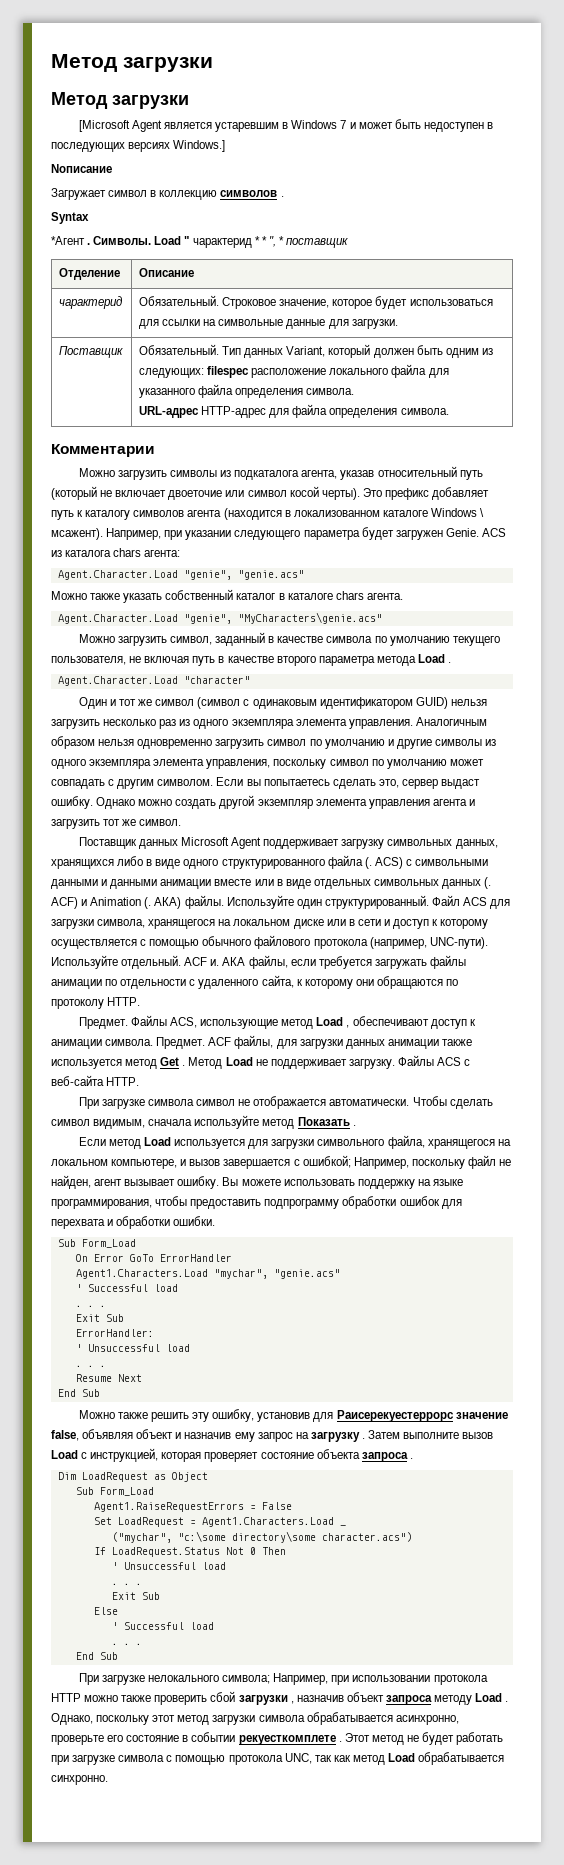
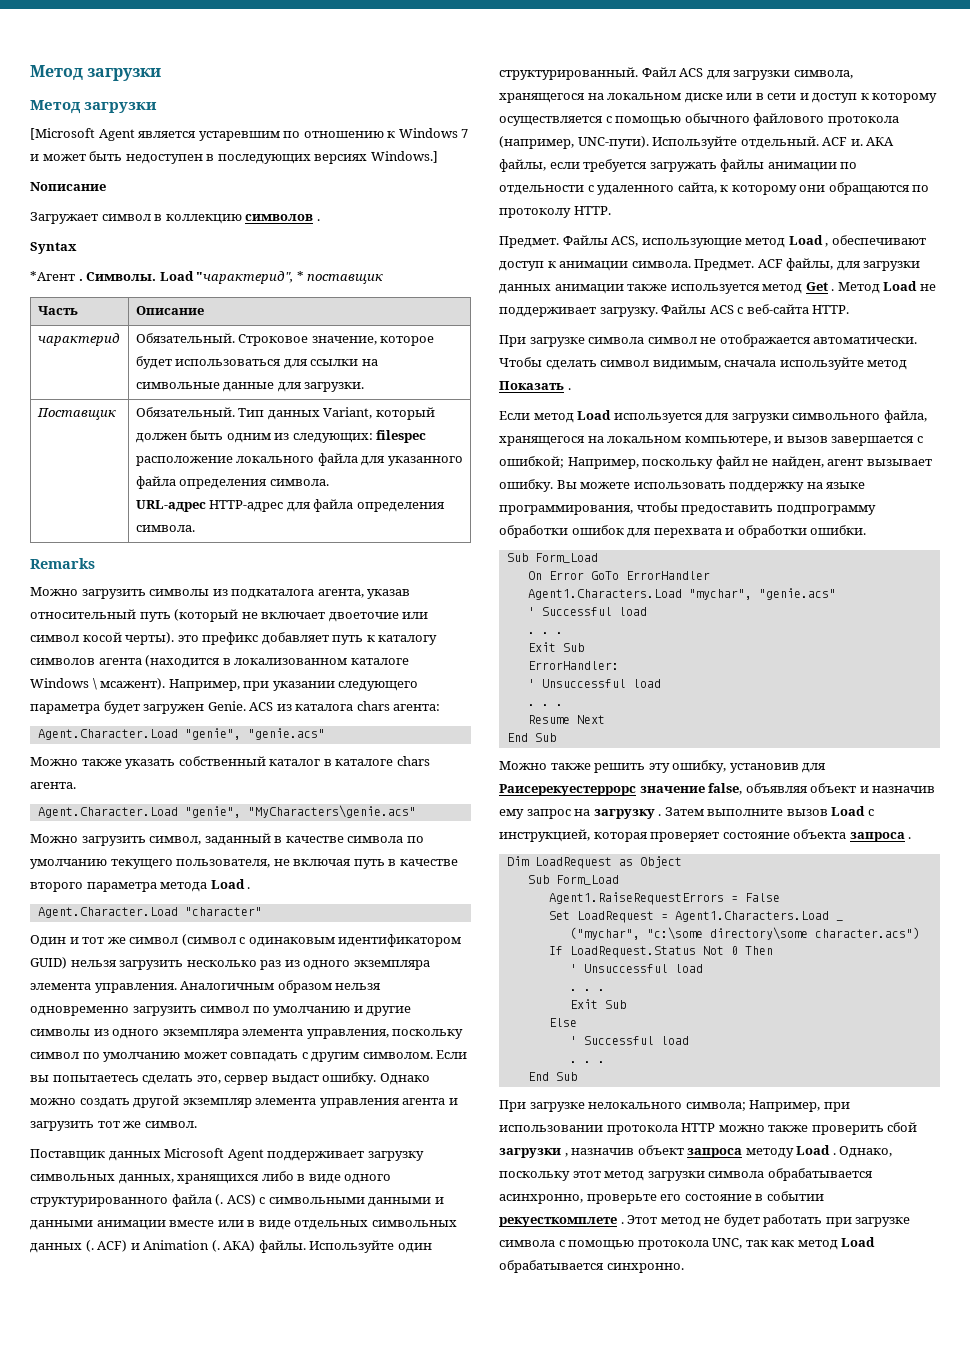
- [Microsoft Agent является устаревшим в Windows 7 и может быть недоступен в последующих версиях Windows.]
+ [Microsoft Agent является устаревшим по отношению к Windows 7 и может быть недоступен в последующих версиях Windows.]
- Load " чарактерид * * ", * поставщик
+ Load "чарактерид", * поставщик
- Отделение | Описание
+ Часть | Описание
- Комментарии
+ Remarks
- Можно загрузить символы из подкаталога агента, указав относительный путь (который не включает двоеточие или символ косой черты). Это префикс добавляет путь к каталогу символов агента (находится в локализованном каталоге Windows \ мсажент).
+ Можно загрузить символы из подкаталога агента, указав относительный путь (который не включает двоеточие или символ косой черты). это префикс добавляет путь к каталогу символов агента (находится в локализованном каталоге Windows \ мсажент).

